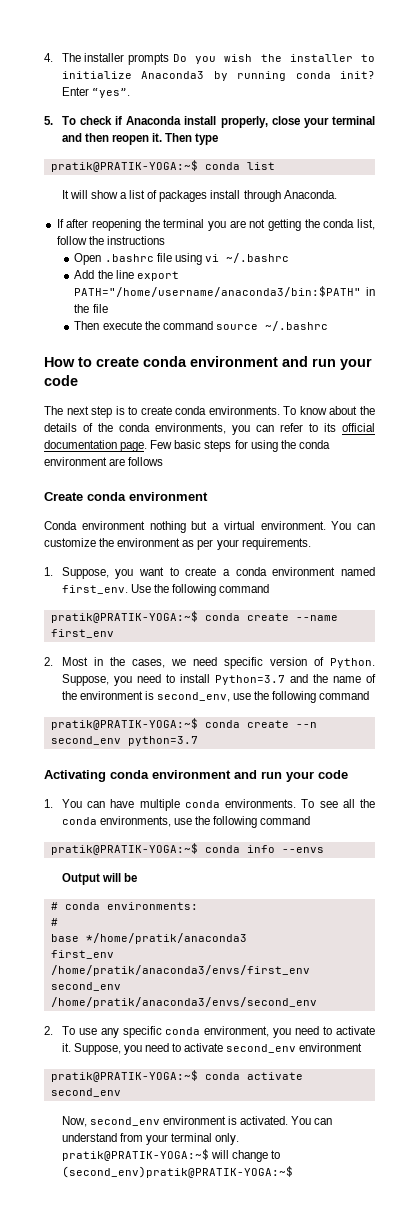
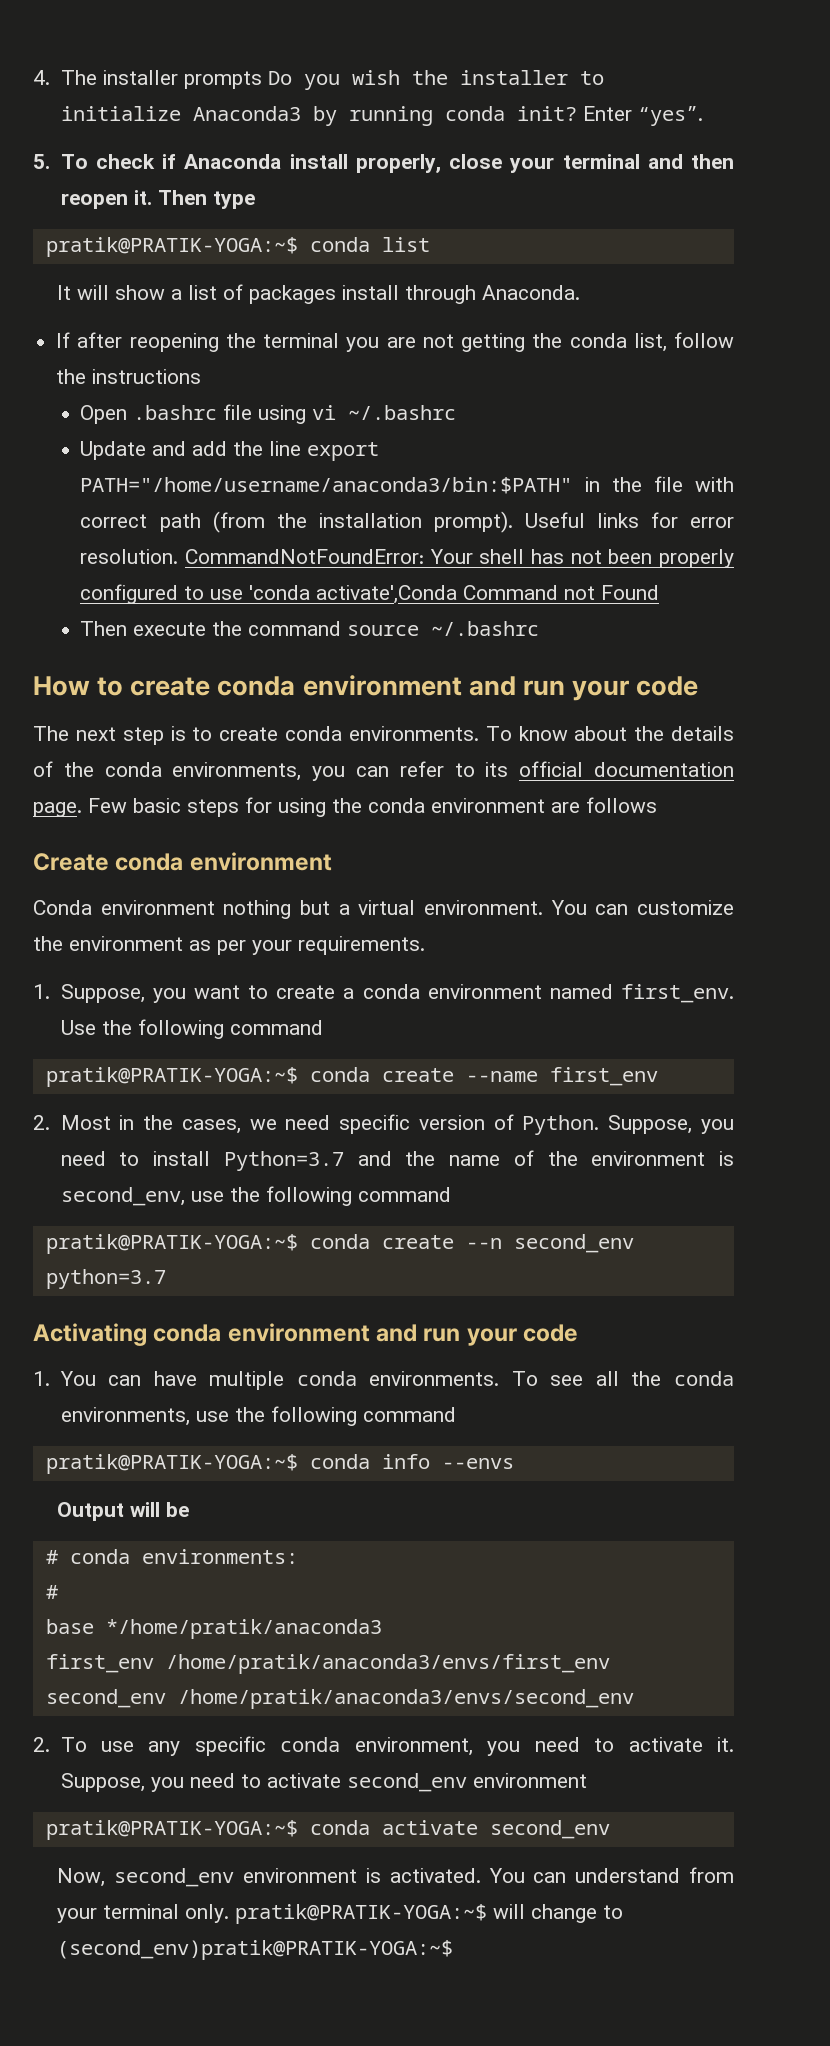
- Add the line export PATH="/home/username/anaconda3/bin:$PATH" in the file
+ Update and add the line export PATH="/home/username/anaconda3/bin:$PATH" in the file with correct path (from the installation prompt). Useful links for error resolution. CommandNotFoundError: Your shell has not been properly configured to use 'conda activate',Conda Command not Found

